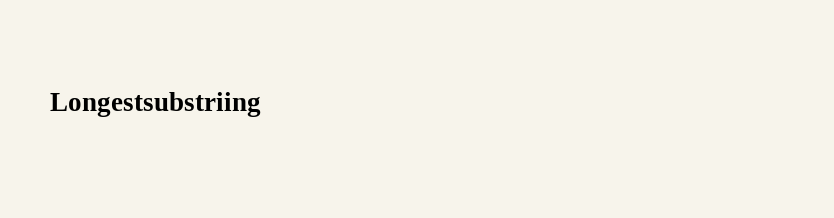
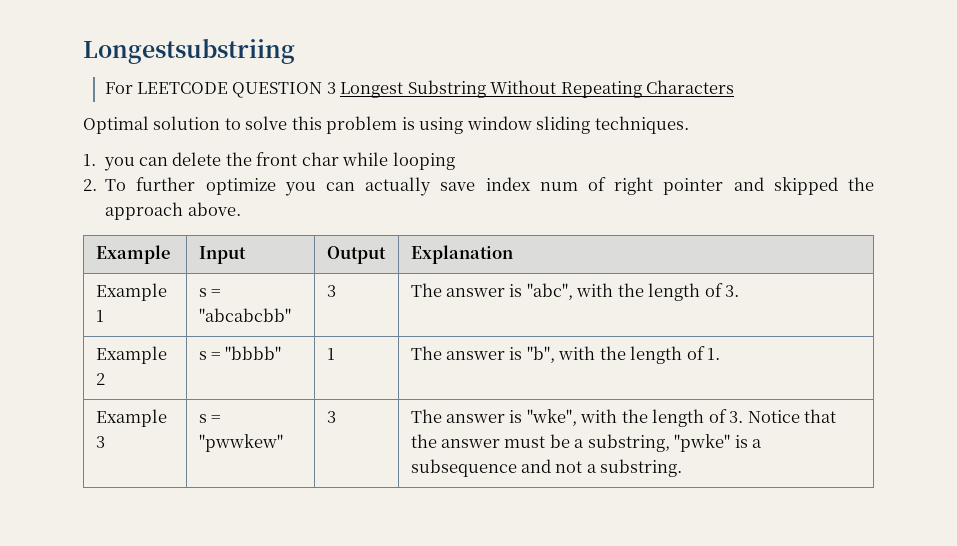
+ For LEETCODE QUESTION 3 Longest Substring Without Repeating Characters
+ Optimal solution to solve this problem is using window sliding techniques.
+ 1. you can delete the front char while looping
+ 2. To further optimize you can actually save index num of right pointer and skipped the approach above.
+ Example | Input | Output | Explanation
+ Example 1 | s = "abcabcbb" | 3 | The answer is "abc", with the length of 3.
+ Example 2 | s = "bbbb" | 1 | The answer is "b", with the length of 1.
+ Example 3 | s = "pwwkew" | 3 | The answer is "wke", with the length of 3. Notice that the answer must be a substring, "pwke" is a subsequence and not a substring.

